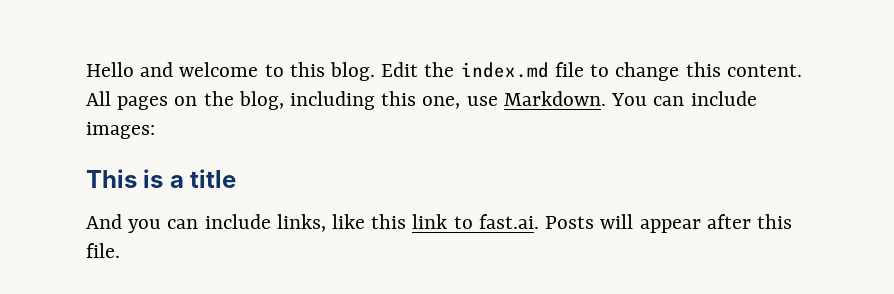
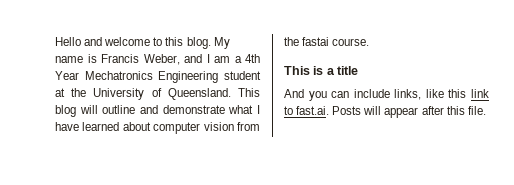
- Edit the index.md file to change this content. All pages on the blog, including this one, use Markdown. You can include images:
+ My name is Francis Weber, and I am a 4th Year Mechatronics Engineering student at the University of Queensland. This blog will outline and demonstrate what I have learned about computer vision from the fastai course.

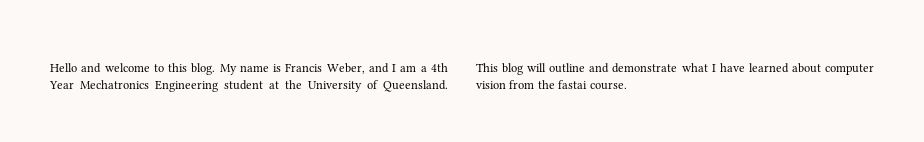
- This is a title
- And you can include links, like this link to fast.ai. Posts will appear after this file.

